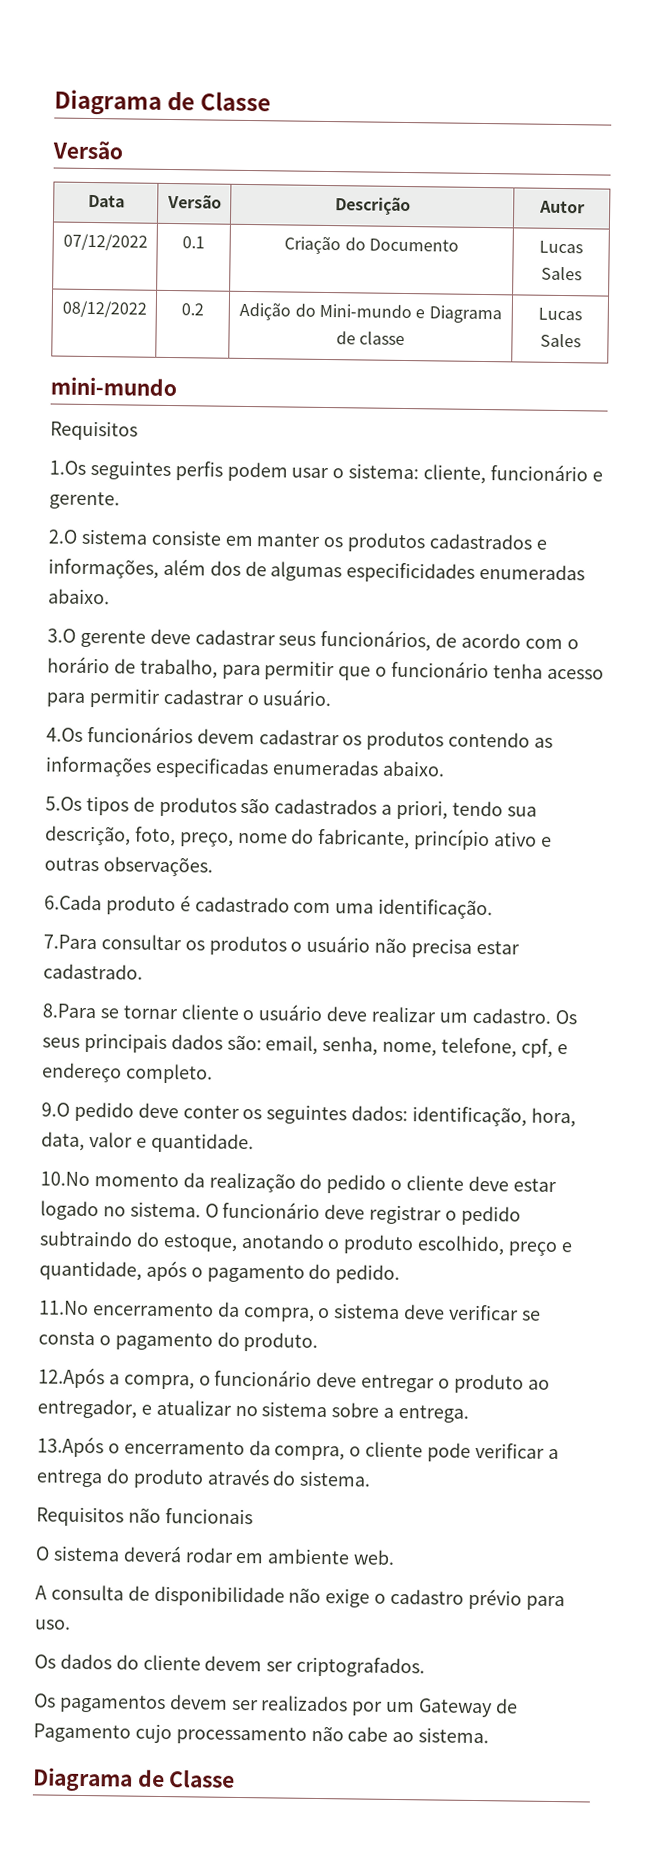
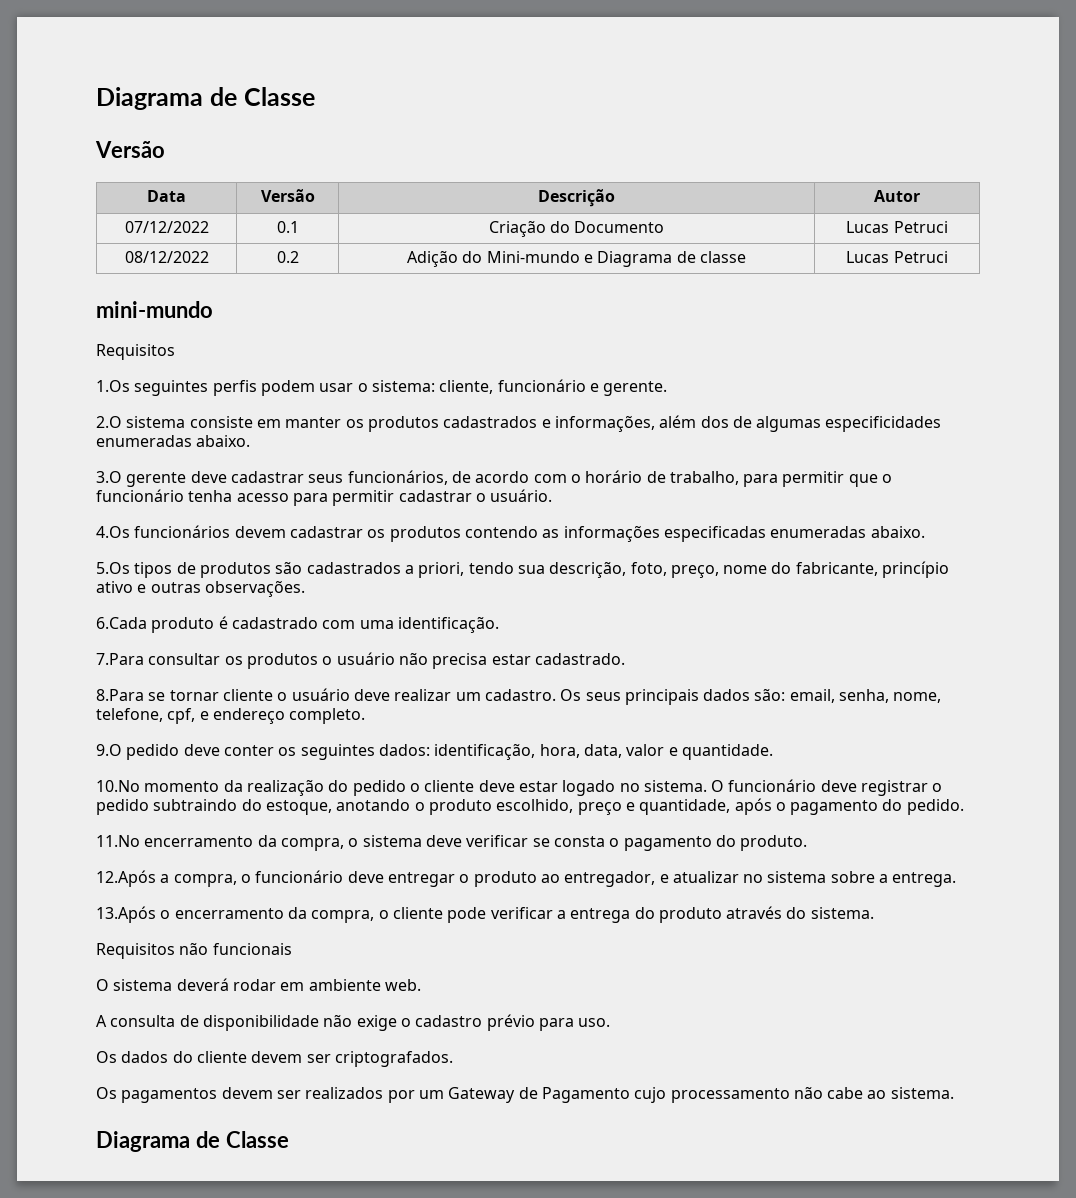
- 07/12/2022 | 0.1 | Criação do Documento | Lucas Sales
+ 07/12/2022 | 0.1 | Criação do Documento | Lucas Petruci
- 08/12/2022 | 0.2 | Adição do Mini-mundo e Diagrama de classe | Lucas Sales
+ 08/12/2022 | 0.2 | Adição do Mini-mundo e Diagrama de classe | Lucas Petruci

